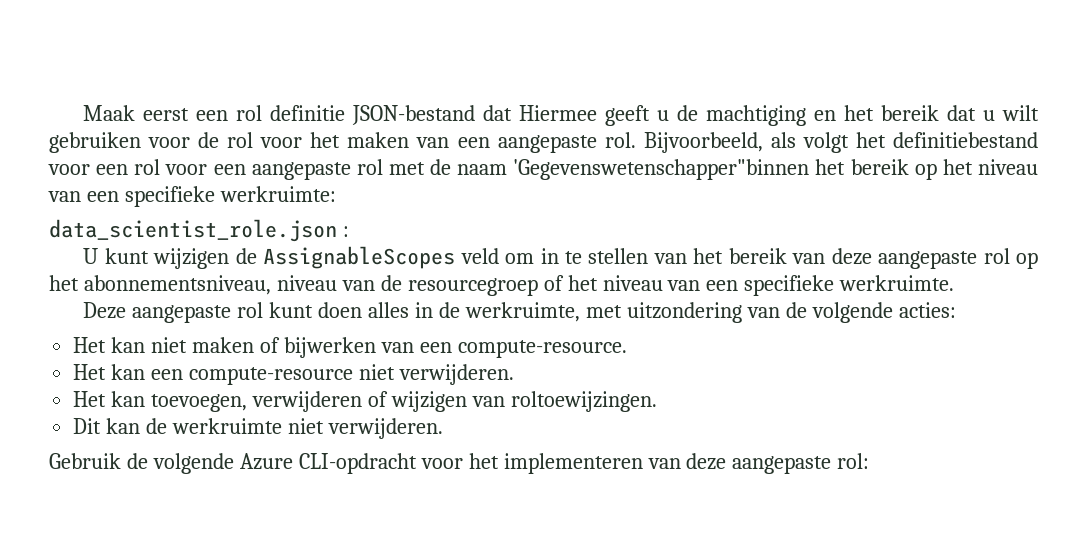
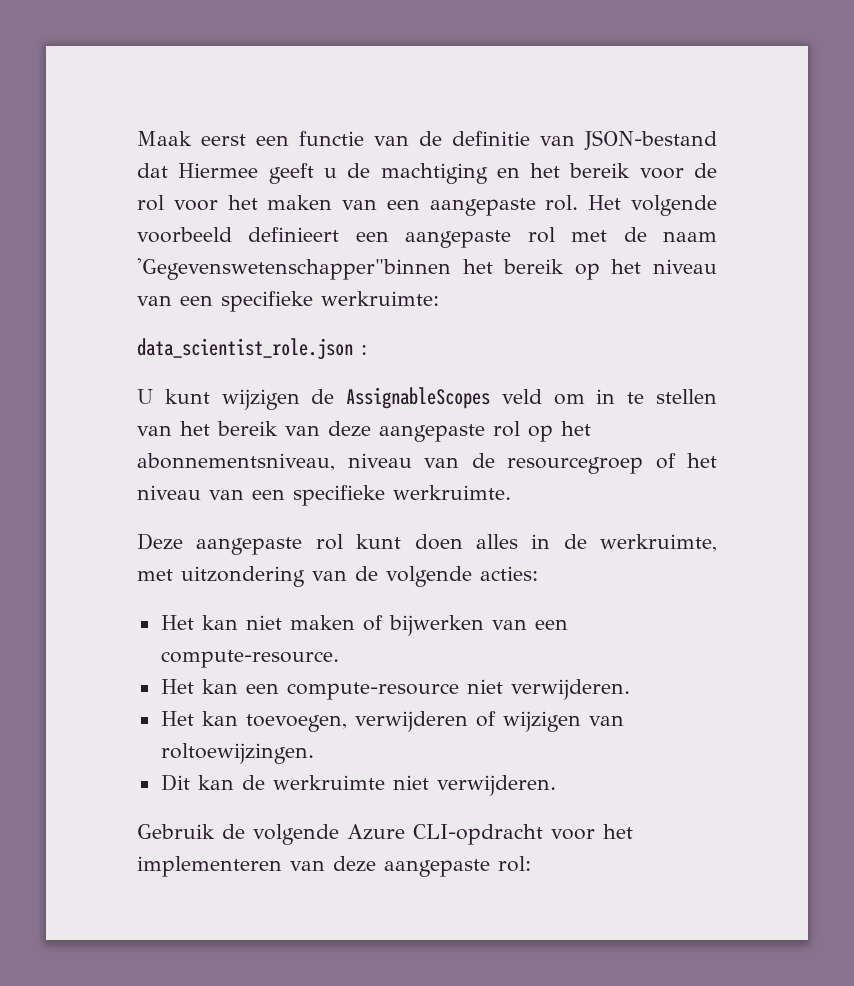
- Maak eerst een rol definitie JSON-bestand dat Hiermee geeft u de machtiging en het bereik dat u wilt gebruiken voor de rol voor het maken van een aangepaste rol.
+ Maak eerst een functie van de definitie van JSON-bestand dat Hiermee geeft u de machtiging en het bereik voor de rol voor het maken van een aangepaste rol.
- Bijvoorbeeld, als volgt het definitiebestand voor een rol voor een aangepaste rol met de naam 'Gegevenswetenschapper"binnen het bereik op het niveau van een specifieke werkruimte:
+ Het volgende voorbeeld definieert een aangepaste rol met de naam 'Gegevenswetenschapper"binnen het bereik op het niveau van een specifieke werkruimte:

